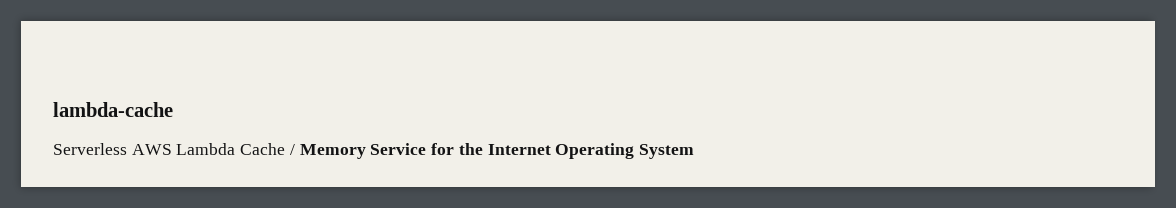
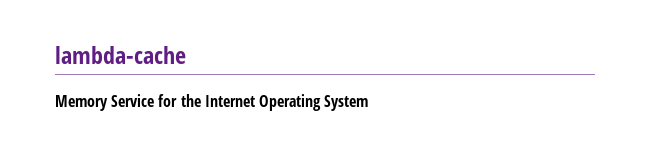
- Serverless AWS Lambda Cache / Memory Service for the Internet Operating System
+ Memory Service for the Internet Operating System

